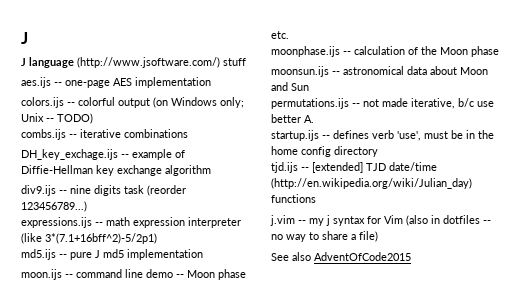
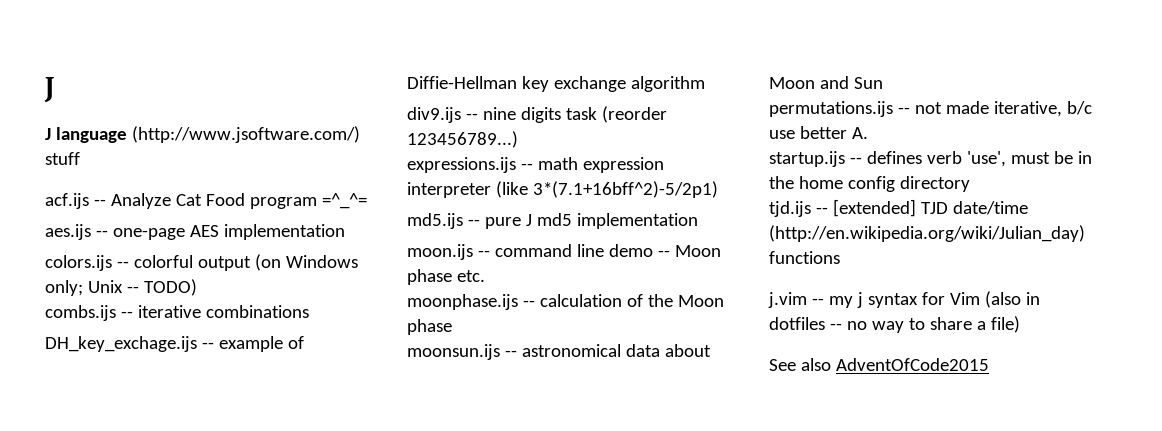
+ acf.ijs -- Analyze Cat Food program =^_^=

